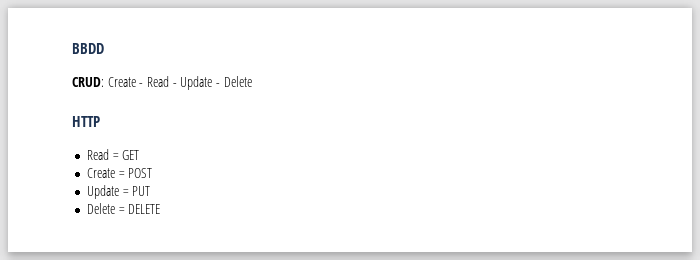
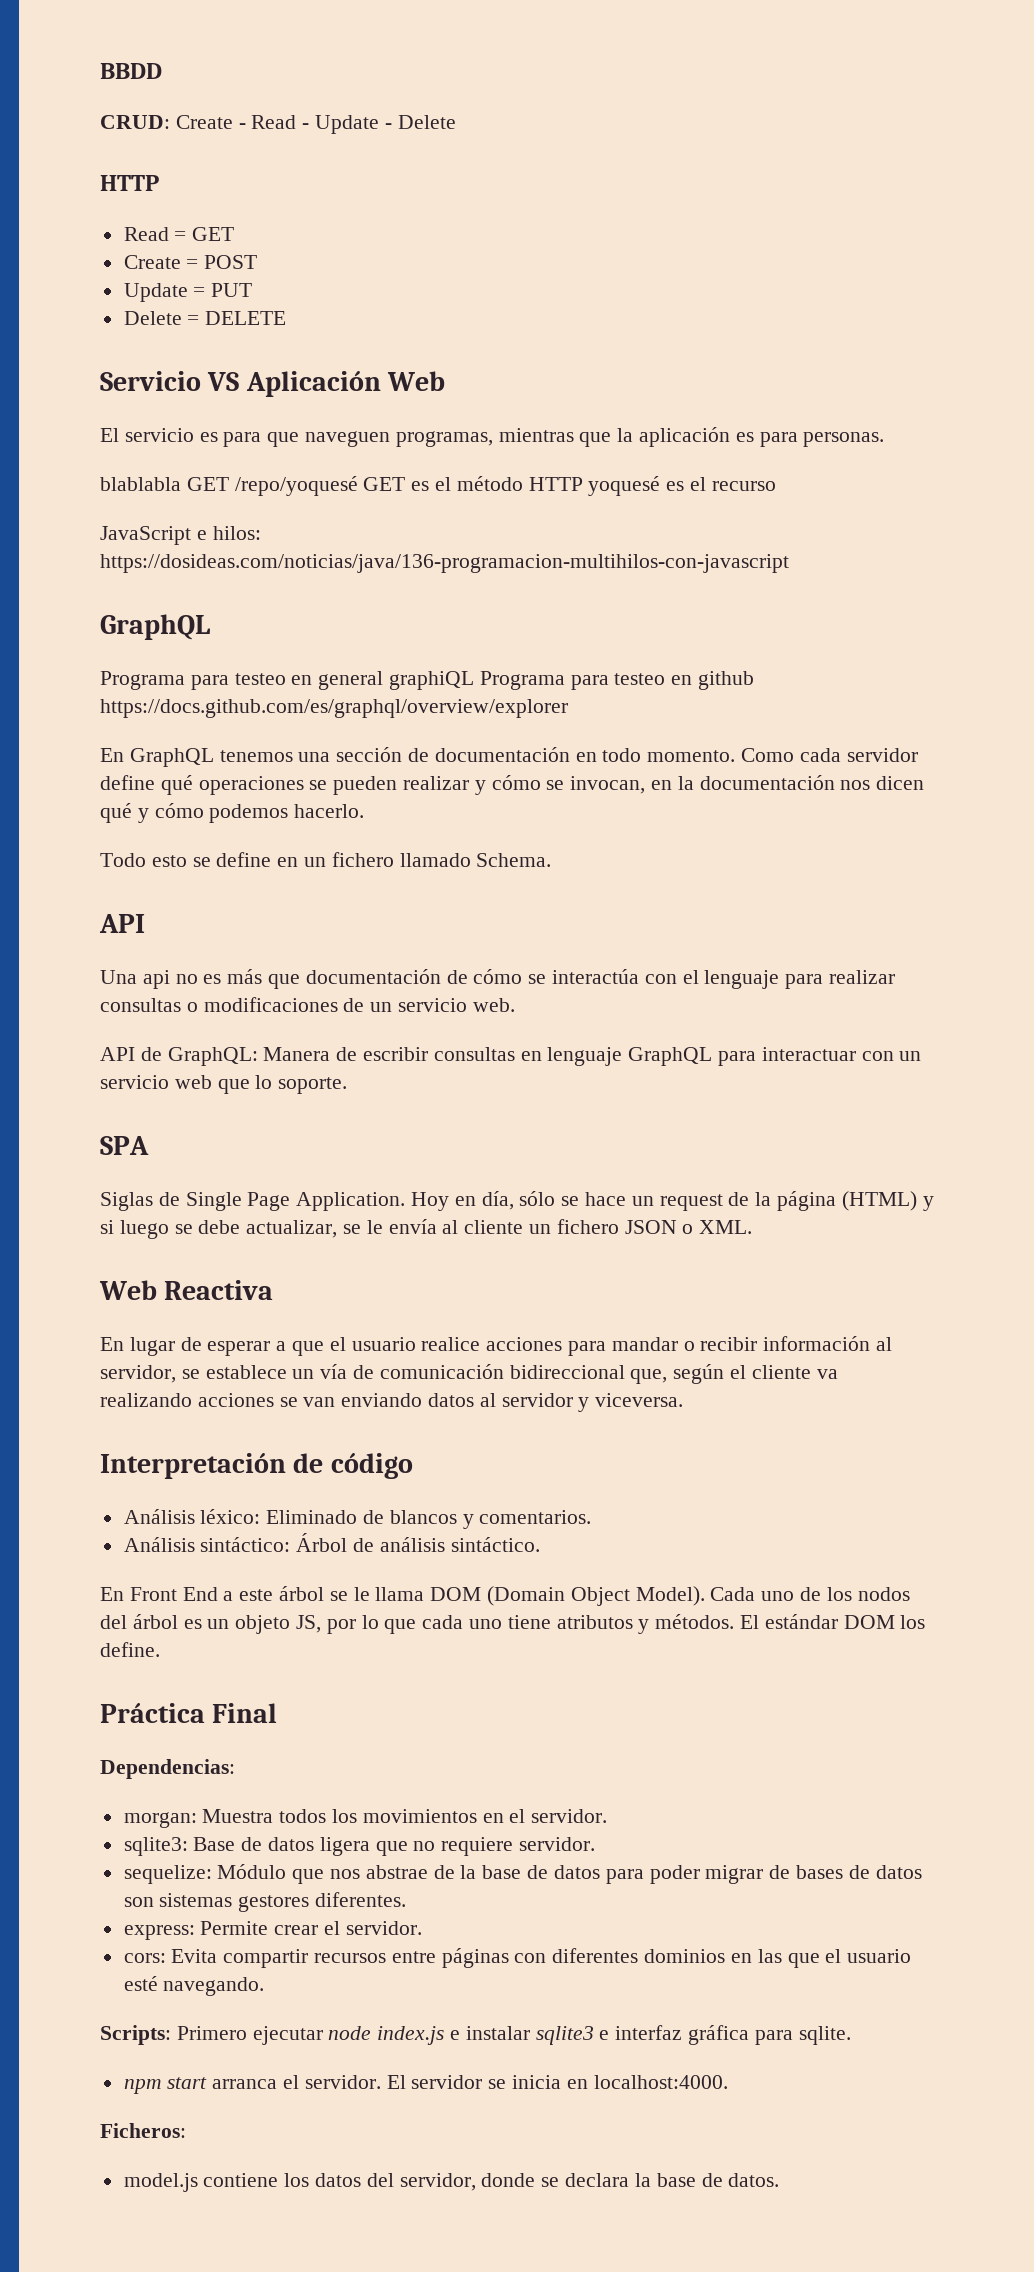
+ Servicio VS Aplicación Web
+ El servicio es para que naveguen programas, mientras que la aplicación es para personas.
+ blablabla GET /repo/yoquesé GET es el método HTTP yoquesé es el recurso
+ JavaScript e hilos: https://dosideas.com/noticias/java/136-programacion-multihilos-con-javascript
+ GraphQL
+ Programa para testeo en general graphiQL Programa para testeo en github https://docs.github.com/es/graphql/overview/explorer
+ En GraphQL tenemos una sección de documentación en todo momento. Como cada servidor define qué operaciones se pueden realizar y cómo se invocan, en la documentación nos dicen qué y cómo podemos hacerlo.
+ Todo esto se define en un fichero llamado Schema.
+ API
+ Una api no es más que documentación de cómo se interactúa con el lenguaje para realizar consultas o modificaciones de un servicio web.
+ API de GraphQL: Manera de escribir consultas en lenguaje GraphQL para interactuar con un servicio web que lo soporte.
+ SPA
+ Siglas de Single Page Application. Hoy en día, sólo se hace un request de la página (HTML) y si luego se debe actualizar, se le envía al cliente un fichero JSON o XML.
+ Web Reactiva
+ En lugar de esperar a que el usuario realice acciones para mandar o recibir información al servidor, se establece un vía de comunicación bidireccional que, según el cliente va realizando acciones se van enviando datos al servidor y viceversa.
+ Interpretación de código
+ Análisis léxico: Eliminado de blancos y comentarios.
+ Análisis sintáctico: Árbol de análisis sintáctico.
+ En Front End a este árbol se le llama DOM (Domain Object Model). Cada uno de los nodos del árbol es un objeto JS, por lo que cada uno tiene atributos y métodos. El estándar DOM los define.
+ Práctica Final
+ Dependencias:
+ morgan: Muestra todos los movimientos en el servidor.
+ sqlite3: Base de datos ligera que no requiere servidor.
+ sequelize: Módulo que nos abstrae de la base de datos para poder migrar de bases de datos son sistemas gestores diferentes.
+ express: Permite crear el servidor.
+ cors: Evita compartir recursos entre páginas con diferentes dominios en las que el usuario esté navegando.
+ Scripts: Primero ejecutar node index.js e instalar sqlite3 e interfaz gráfica para sqlite.
+ npm start arranca el servidor. El servidor se inicia en localhost:4000.
+ Ficheros:
+ model.js contiene los datos del servidor, donde se declara la base de datos.

